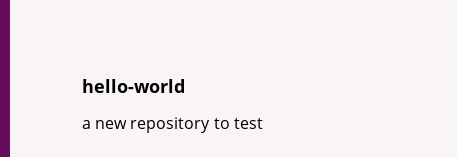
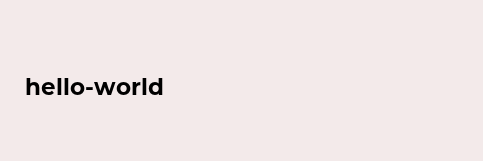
- a new repository to test

